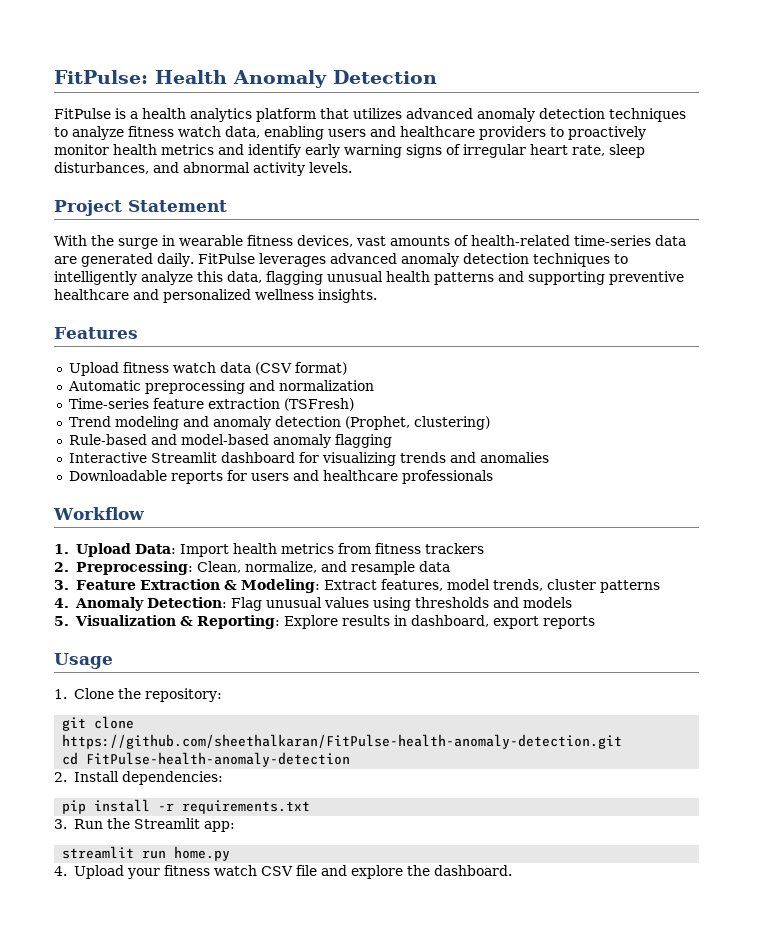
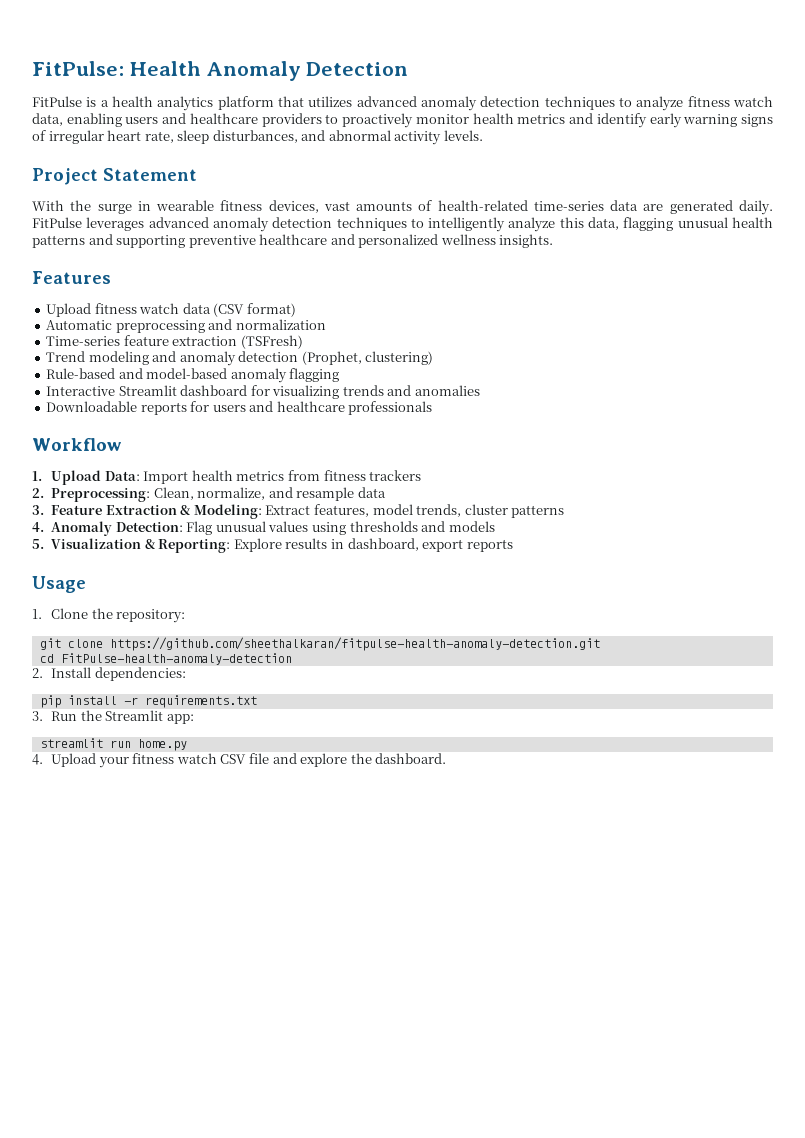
- git clone https://github.com/sheethalkaran/FitPulse-health-anomaly-detection.git
+ git clone https://github.com/sheethalkaran/fitpulse-health-anomaly-detection.git

